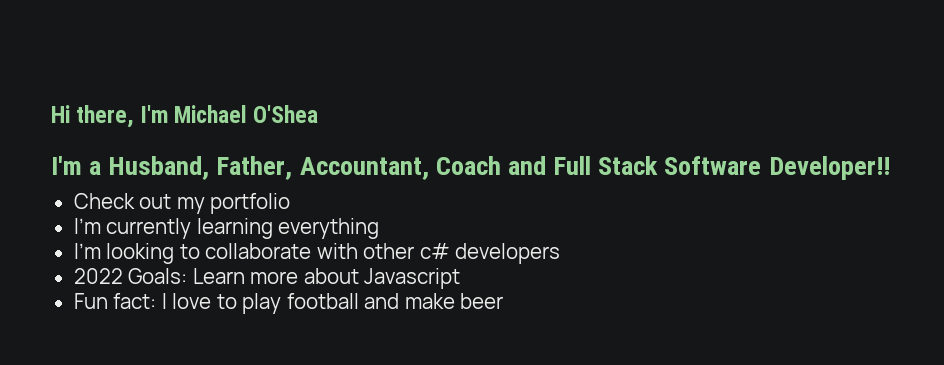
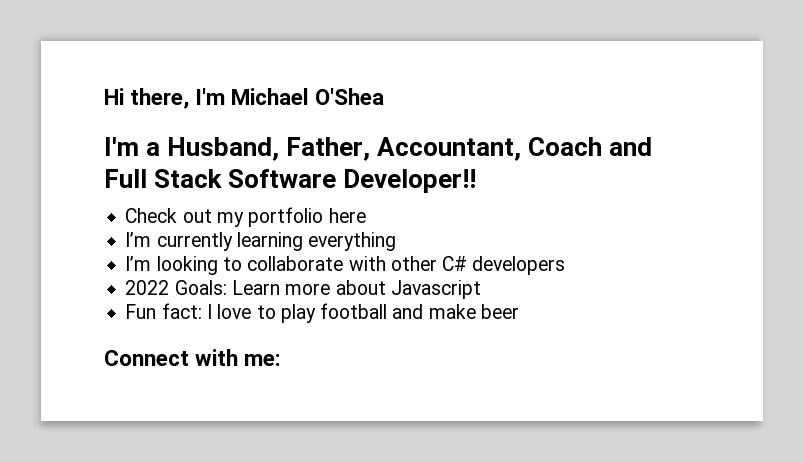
- Check out my portfolio
+ Check out my portfolio here
- I’m looking to collaborate with other c# developers
+ I’m looking to collaborate with other C# developers
+ Connect with me:

